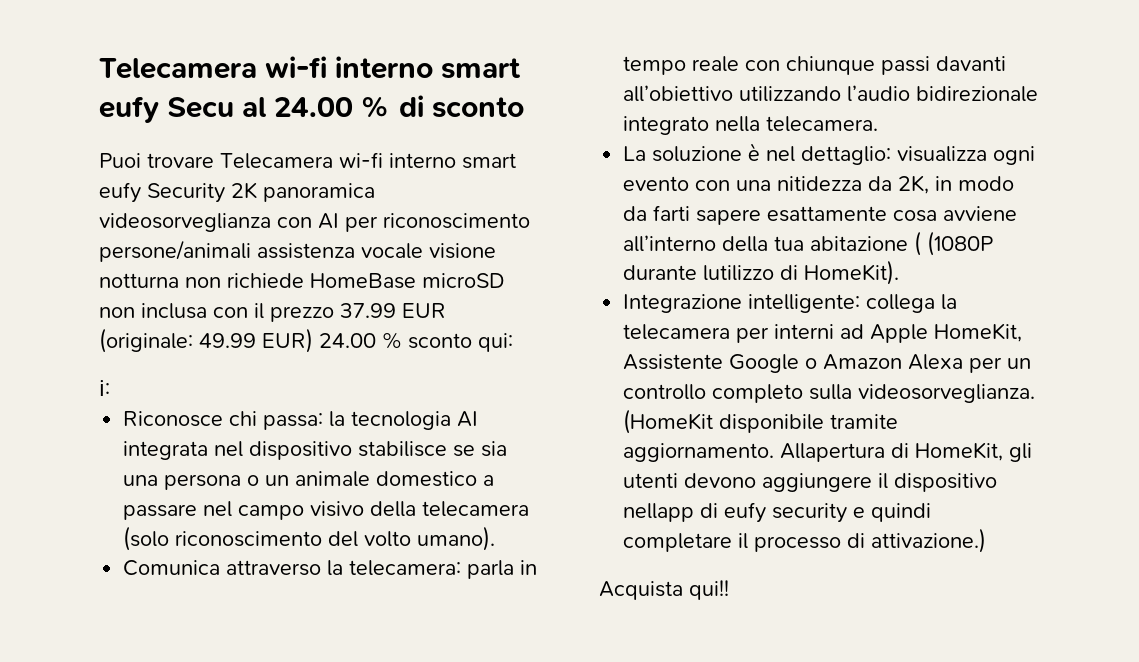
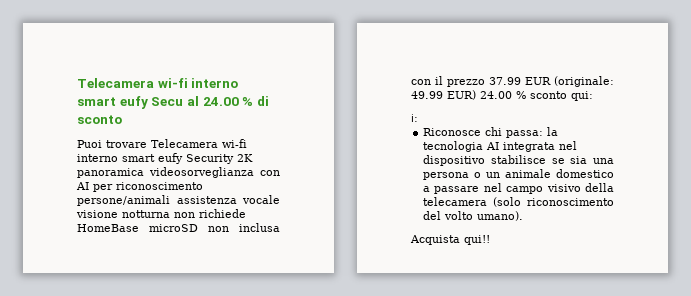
- Comunica attraverso la telecamera: parla in tempo reale con chiunque passi davanti all’obiettivo utilizzando l’audio bidirezionale integrato nella telecamera.
- La soluzione è nel dettaglio: visualizza ogni evento con una nitidezza da 2K, in modo da farti sapere esattamente cosa avviene all’interno della tua abitazione ( (1080P durante lutilizzo di HomeKit).
- Integrazione intelligente: collega la telecamera per interni ad Apple HomeKit, Assistente Google o Amazon Alexa per un controllo completo sulla videosorveglianza. (HomeKit disponibile tramite aggiornamento. Allapertura di HomeKit, gli utenti devono aggiungere il dispositivo nellapp di eufy security e quindi completare il processo di attivazione.)

